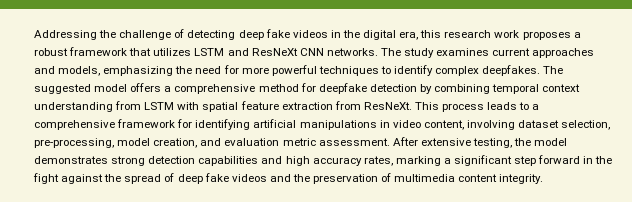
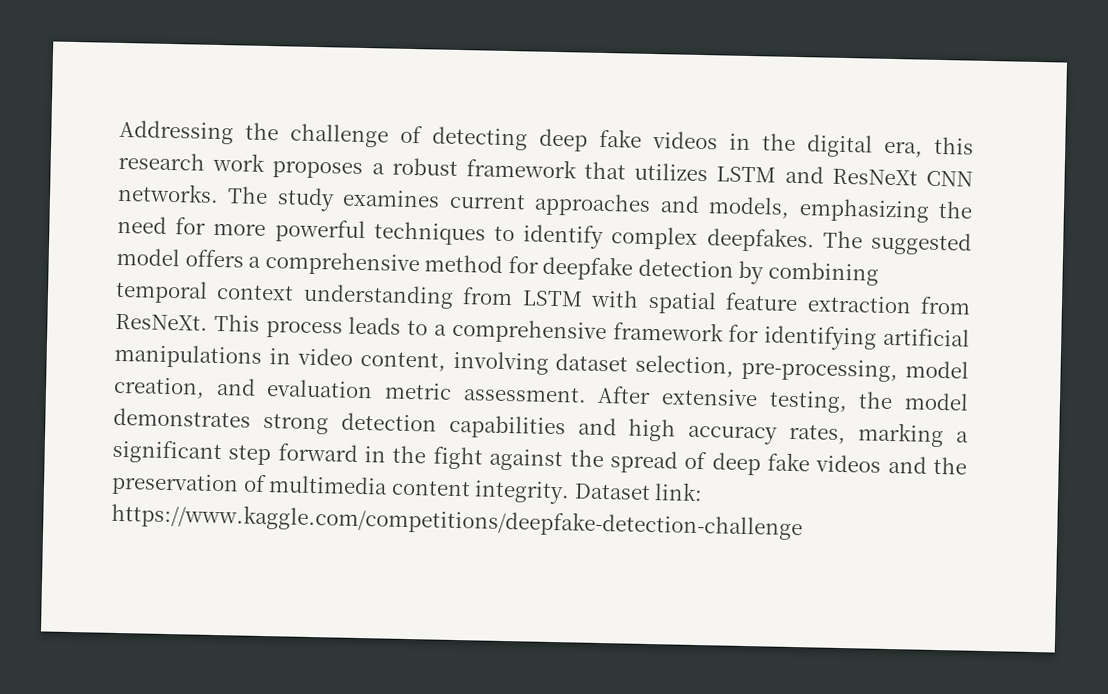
+ Dataset link: https://www.kaggle.com/competitions/deepfake-detection-challenge

